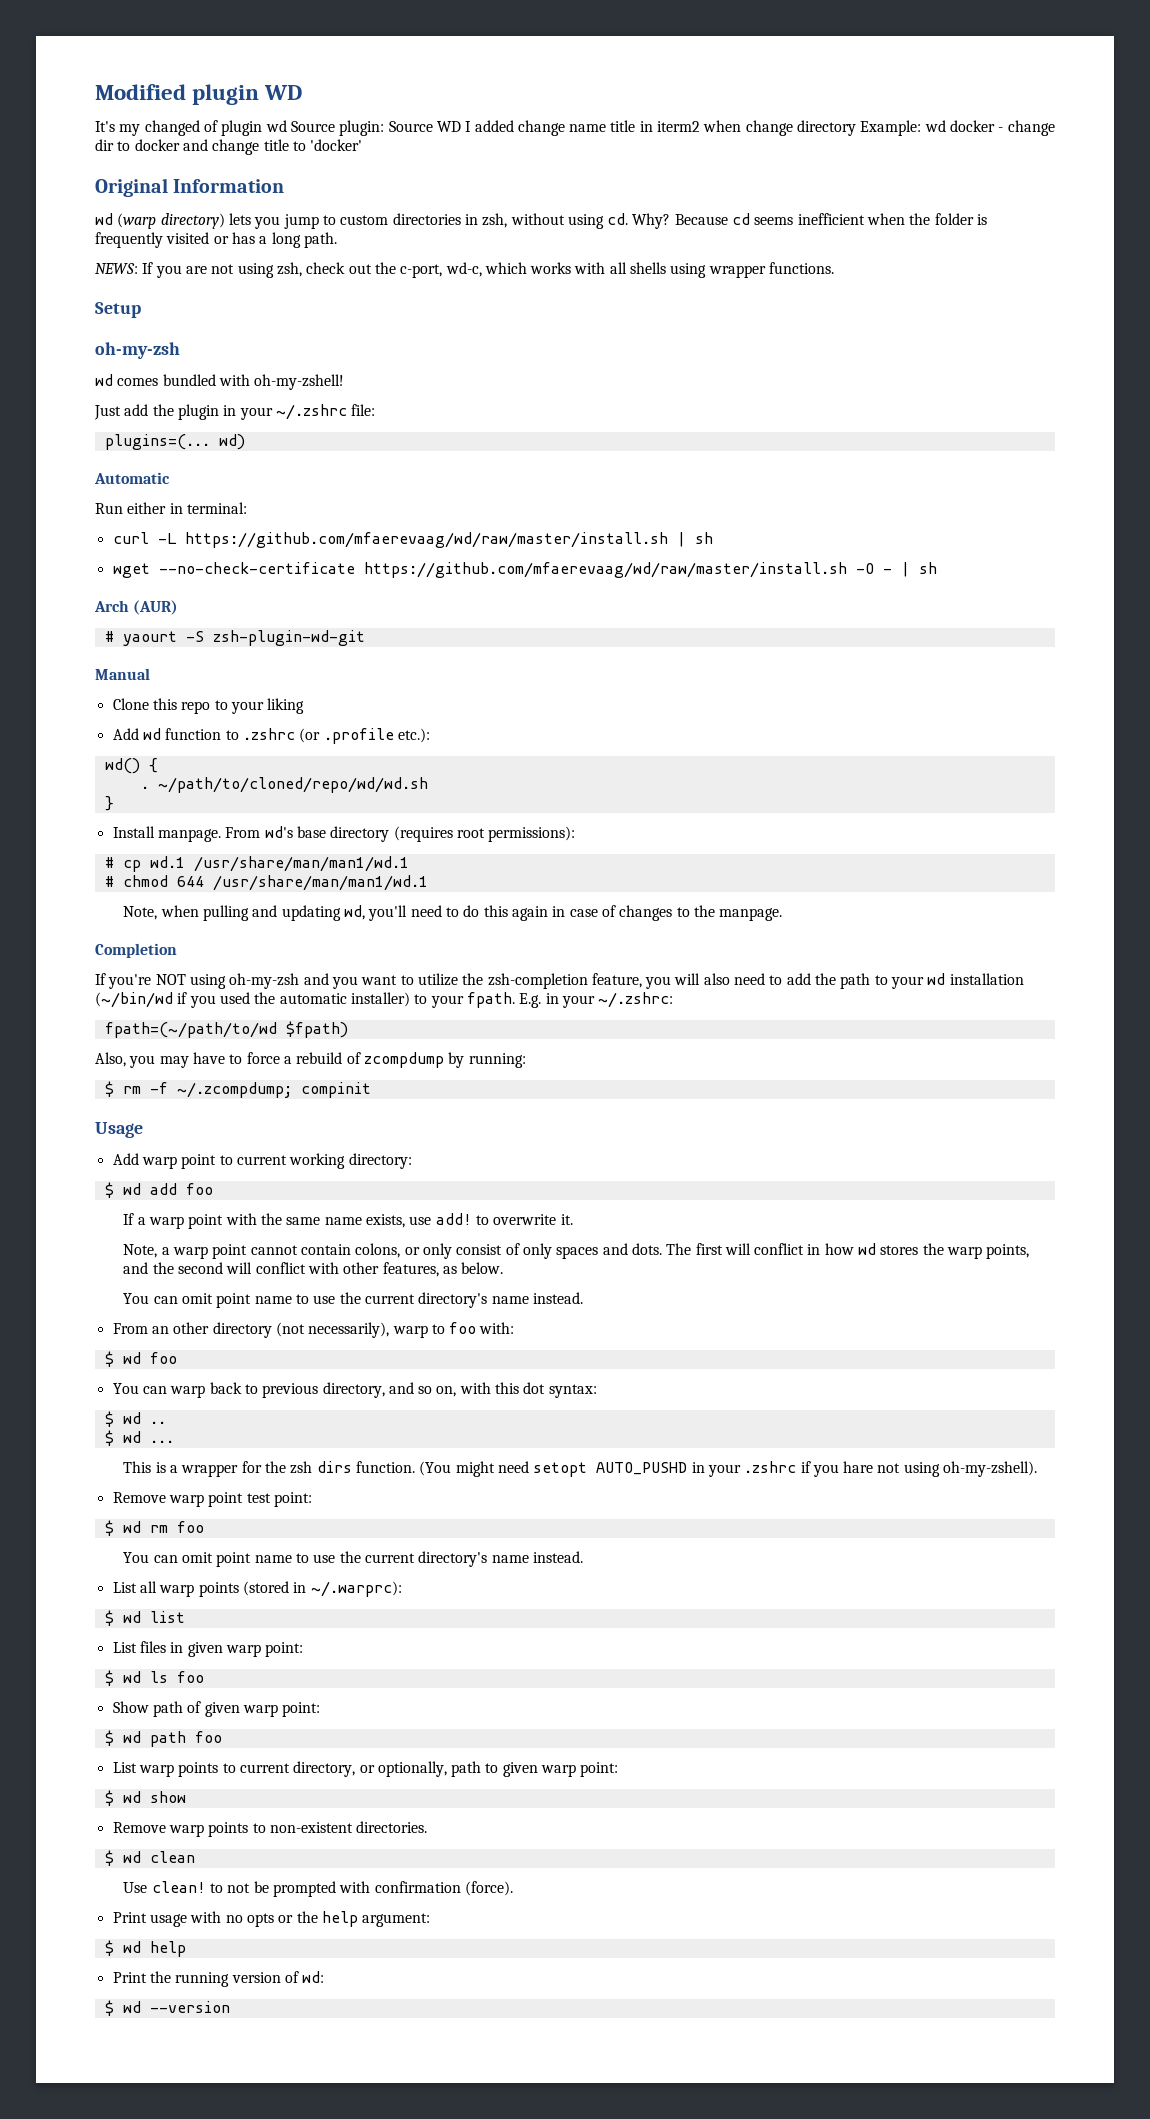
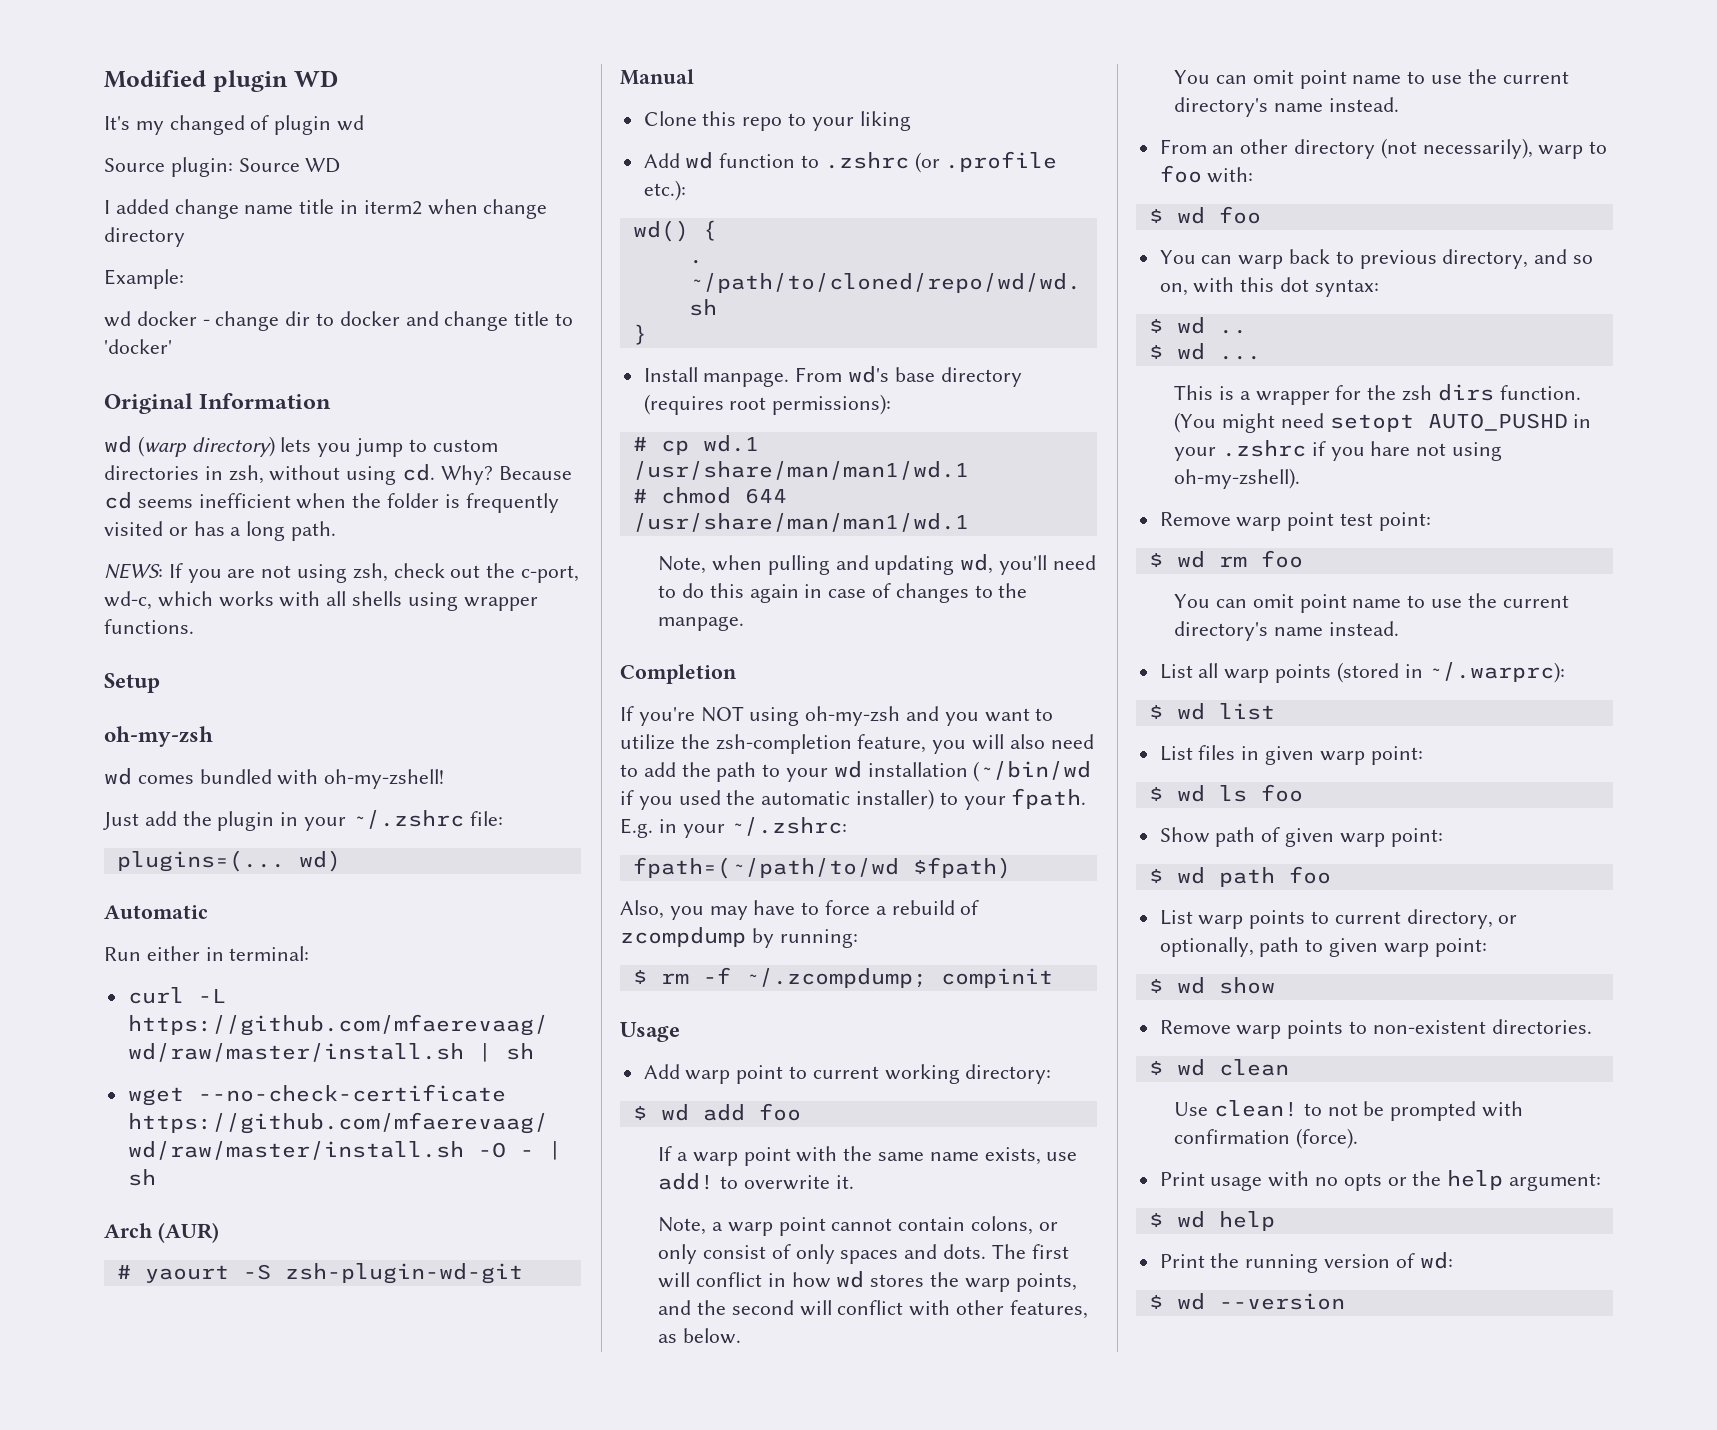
- It's my changed of plugin wd Source plugin: Source WD I added change name title in iterm2 when change directory Example: wd docker - change dir to docker and change title to 'docker'
+ It's my changed of plugin wd
+ Source plugin: Source WD
+ I added change name title in iterm2 when change directory
+ Example:
+ wd docker - change dir to docker and change title to 'docker'

